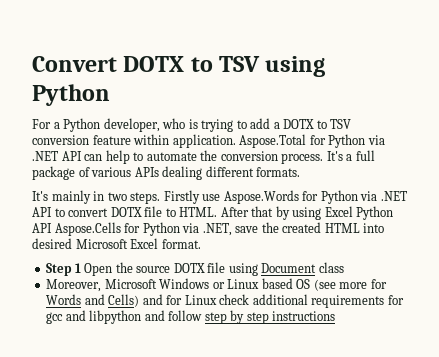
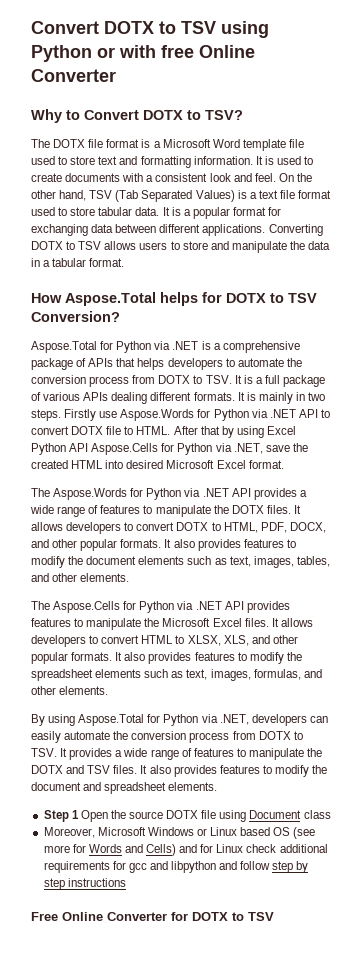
- Convert DOTX to TSV using Python
- For a Python developer, who is trying to add a DOTX to TSV conversion feature within application. Aspose.Total for Python via .NET API can help to automate the conversion process. It's a full package of various APIs dealing different formats.
- It's mainly in two steps.
+ Convert DOTX to TSV using Python or with free Online Converter
+ Why to Convert DOTX to TSV?
+ The DOTX file format is a Microsoft Word template file used to store text and formatting information. It is used to create documents with a consistent look and feel. On the other hand, TSV (Tab Separated Values) is a text file format used to store tabular data. It is a popular format for exchanging data between different applications. Converting DOTX to TSV allows users to store and manipulate the data in a tabular format.
+ How Aspose.Total helps for DOTX to TSV Conversion?
+ Aspose.Total for Python via .NET is a comprehensive package of APIs that helps developers to automate the conversion process from DOTX to TSV. It is a full package of various APIs dealing different formats. It is mainly in two steps.
+ The Aspose.Words for Python via .NET API provides a wide range of features to manipulate the DOTX files. It allows developers to convert DOTX to HTML, PDF, DOCX, and other popular formats. It also provides features to modify the document elements such as text, images, tables, and other elements.
+ The Aspose.Cells for Python via .NET API provides features to manipulate the Microsoft Excel files. It allows developers to convert HTML to XLSX, XLS, and other popular formats. It also provides features to modify the spreadsheet elements such as text, images, formulas, and other elements.
+ By using Aspose.Total for Python via .NET, developers can easily automate the conversion process from DOTX to TSV. It provides a wide range of features to manipulate the DOTX and TSV files. It also provides features to modify the document and spreadsheet elements.
+ Free Online Converter for DOTX to TSV

